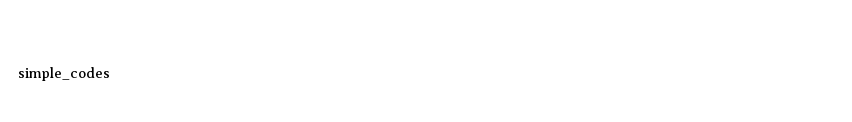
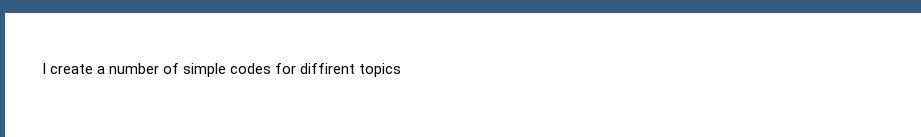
- simple_codes
+ I create a number of simple codes for diffirent topics

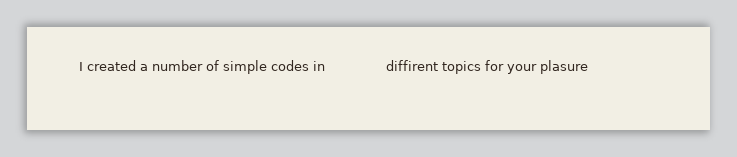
- I create a number of simple codes for diffirent topics
+ I created a number of simple codes in diffirent topics for your plasure

